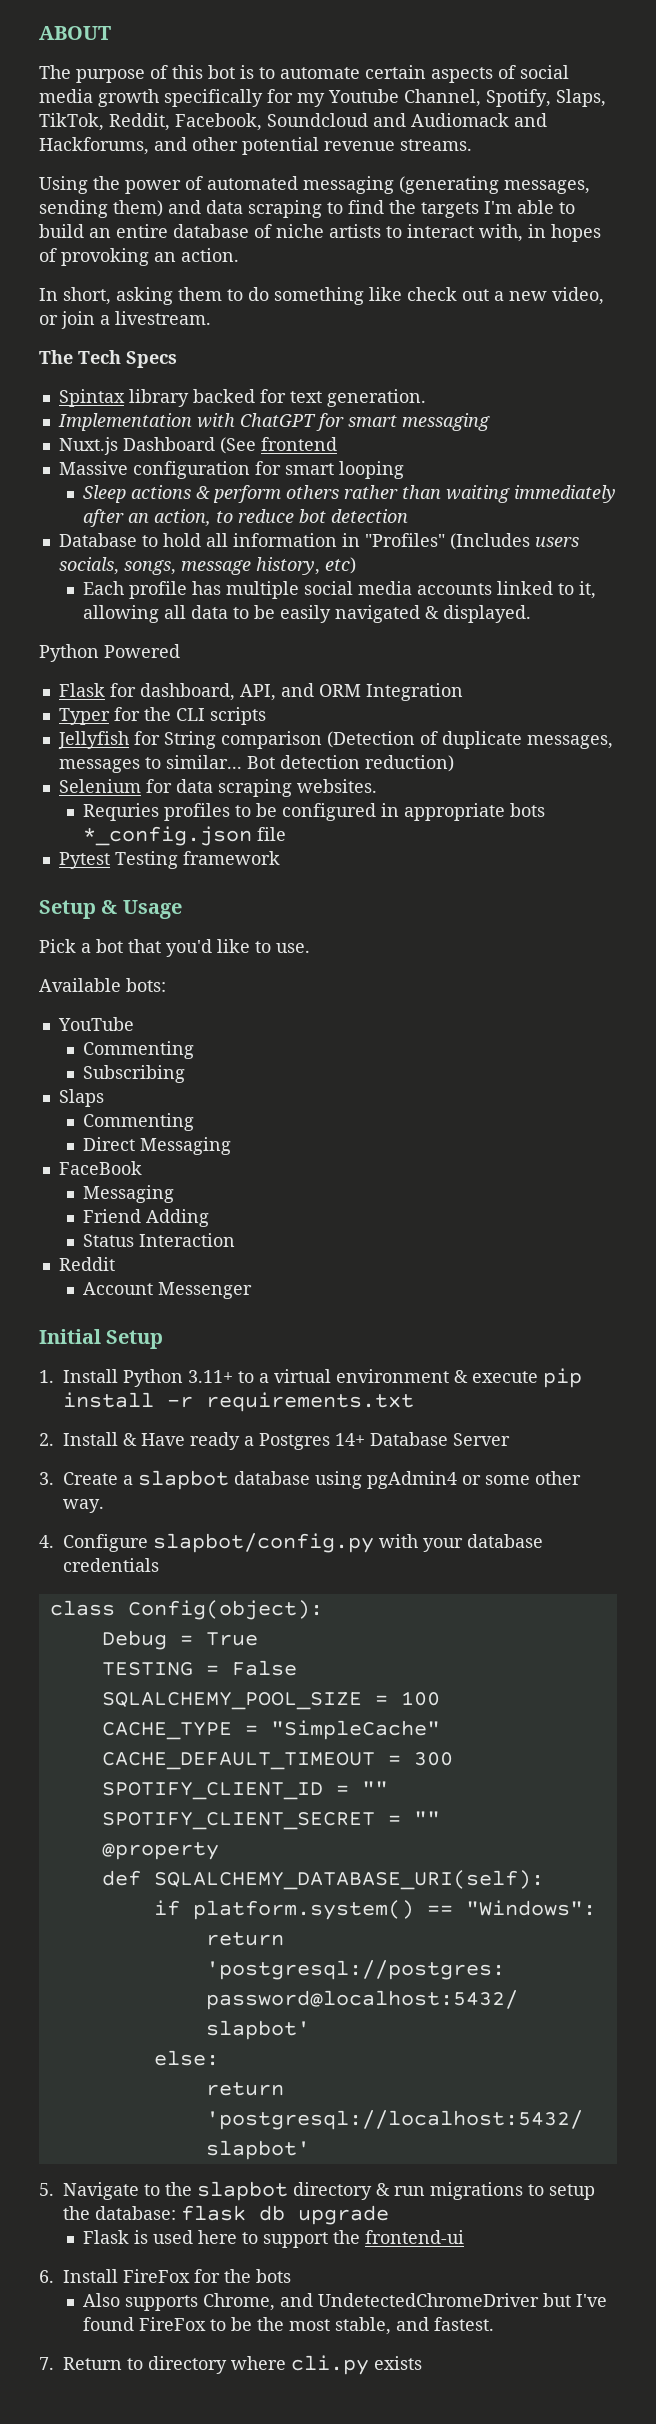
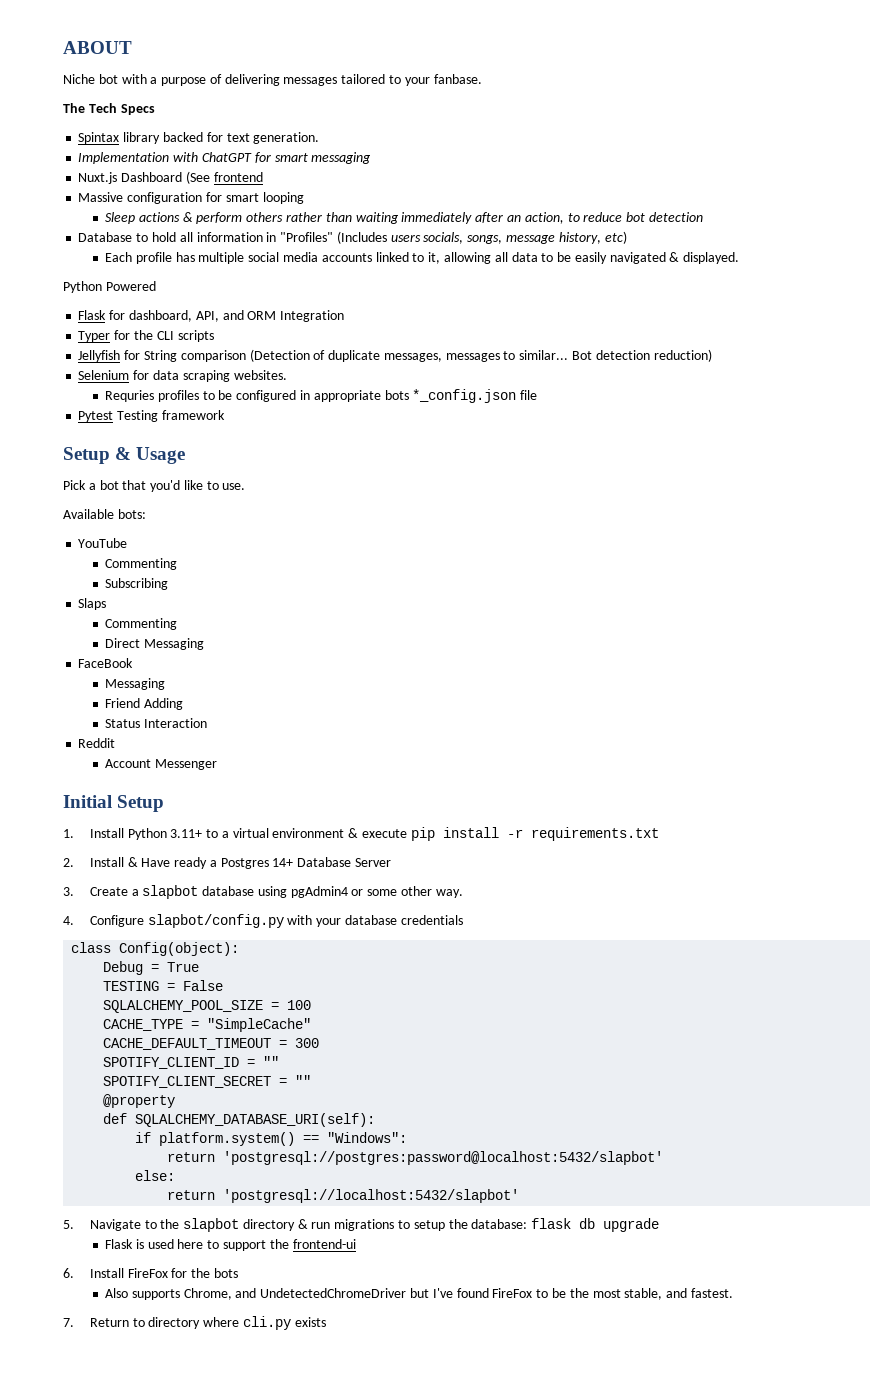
- The purpose of this bot is to automate certain aspects of social media growth specifically for my Youtube Channel, Spotify, Slaps, TikTok, Reddit, Facebook, Soundcloud and Audiomack and Hackforums, and other potential revenue streams.
- Using the power of automated messaging (generating messages, sending them) and data scraping to find the targets I'm able to build an entire database of niche artists to interact with, in hopes of provoking an action.
- In short, asking them to do something like check out a new video, or join a livestream.
+ Niche bot with a purpose of delivering messages tailored to your fanbase.

